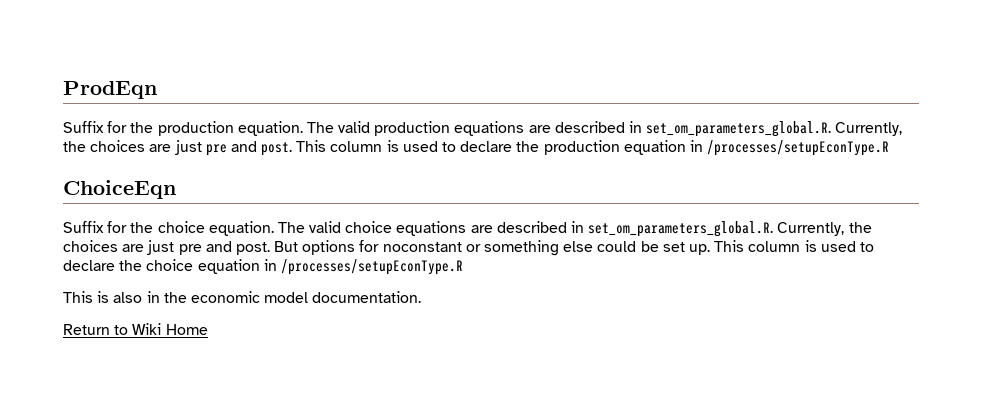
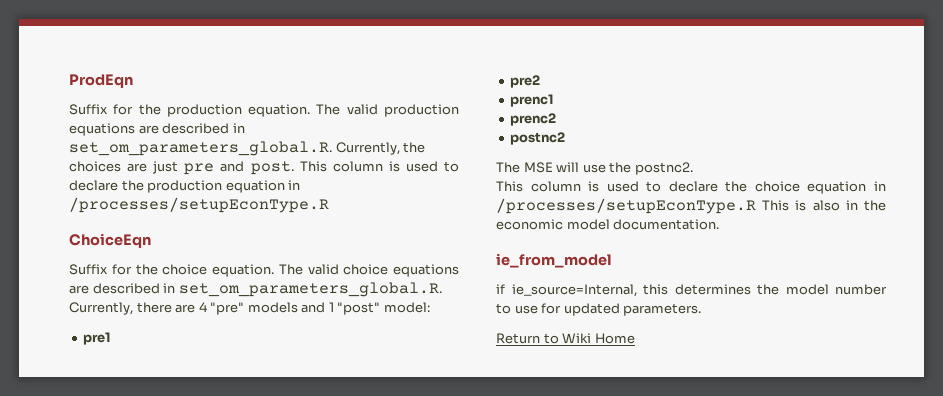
- The valid choice equations are described in set_om_parameters_global.R. Currently, the choices are just pre and post. But options for noconstant or something else could be set up. This column is used to declare the choice equation in /processes/setupEconType.R
- This is also in the economic model documentation.
+ The valid choice equations are described in set_om_parameters_global.R. Currently, there are 4 "pre" models and 1 "post" model:
+ pre1
+ pre2
+ prenc1
+ prenc2
+ postnc2
+ The MSE will use the postnc2.
+ This column is used to declare the choice equation in /processes/setupEconType.R This is also in the economic model documentation.
+ ie_from_model
+ if ie_source=Internal, this determines the model number to use for updated parameters.

